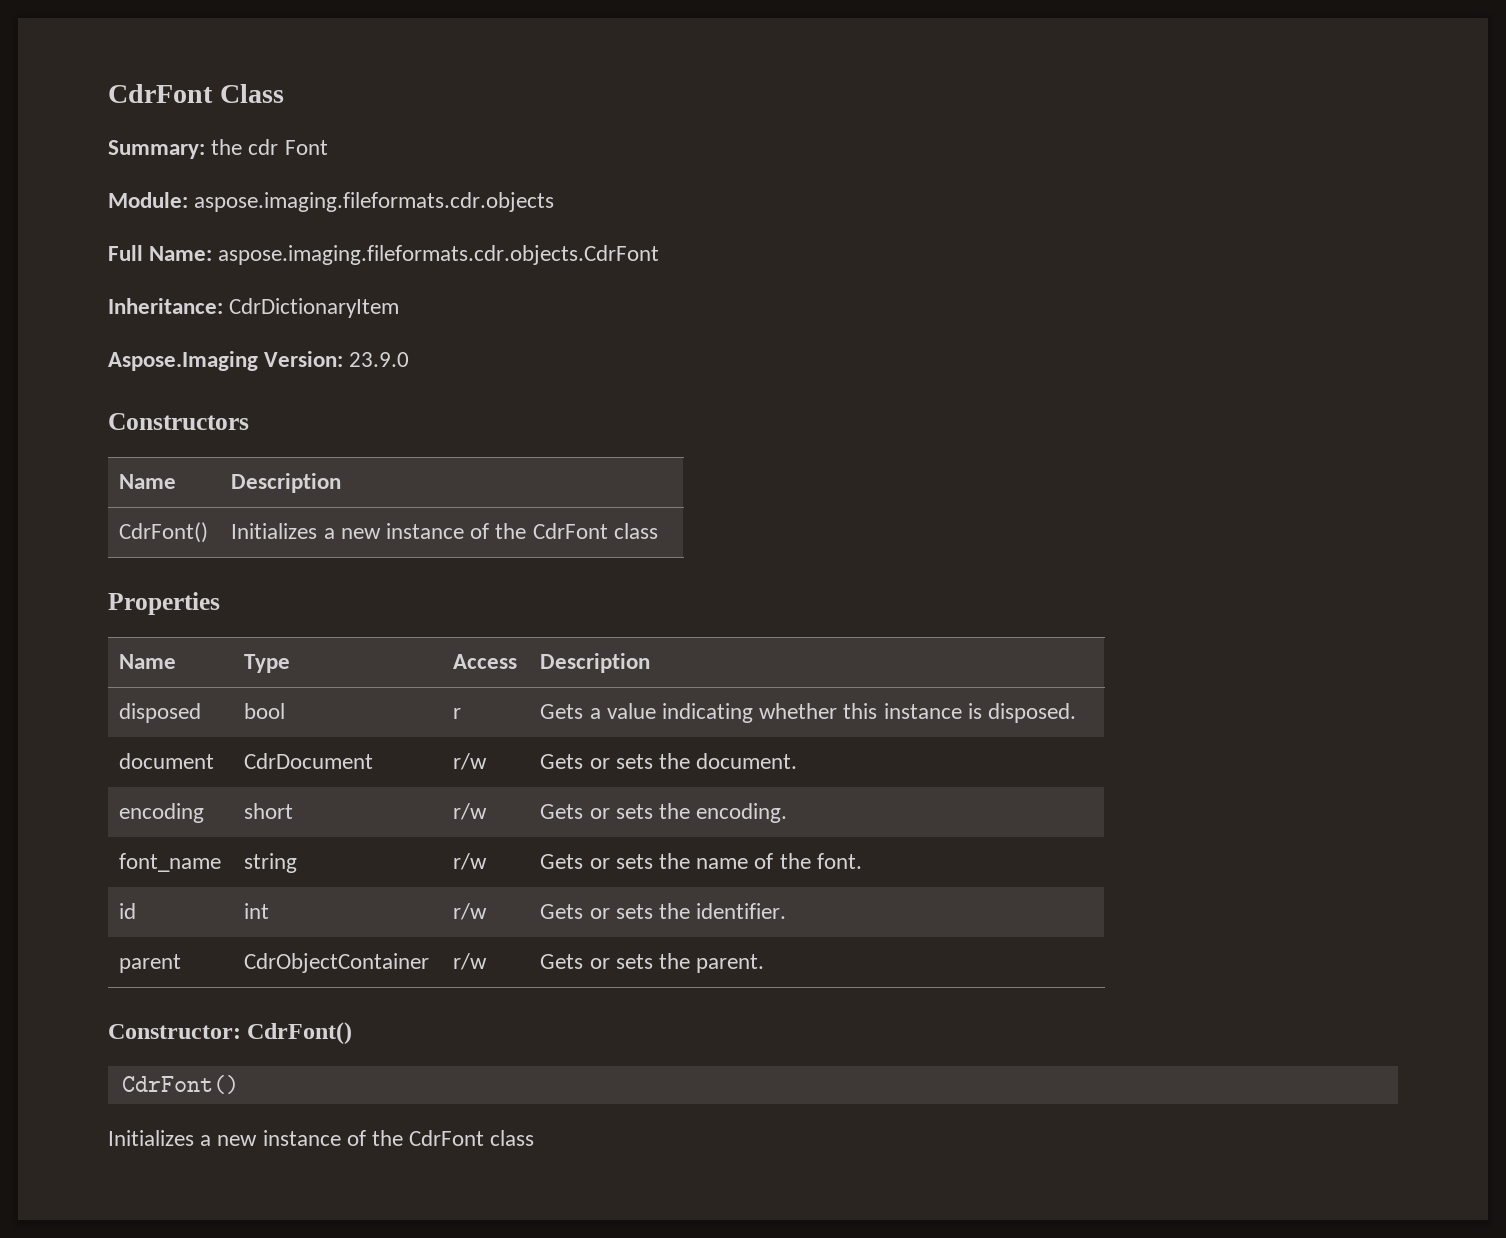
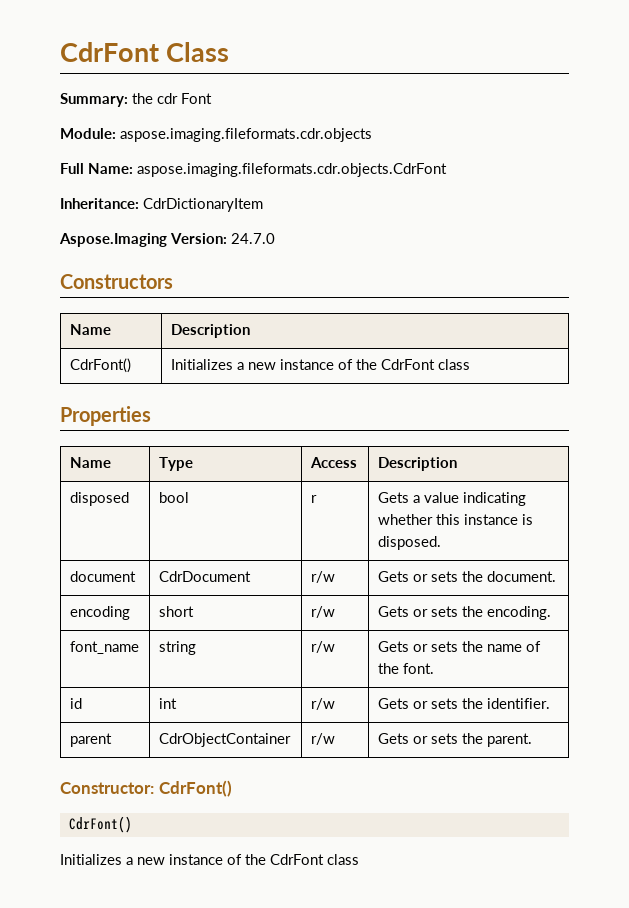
- Aspose.Imaging Version: 23.9.0
+ Aspose.Imaging Version: 24.7.0

